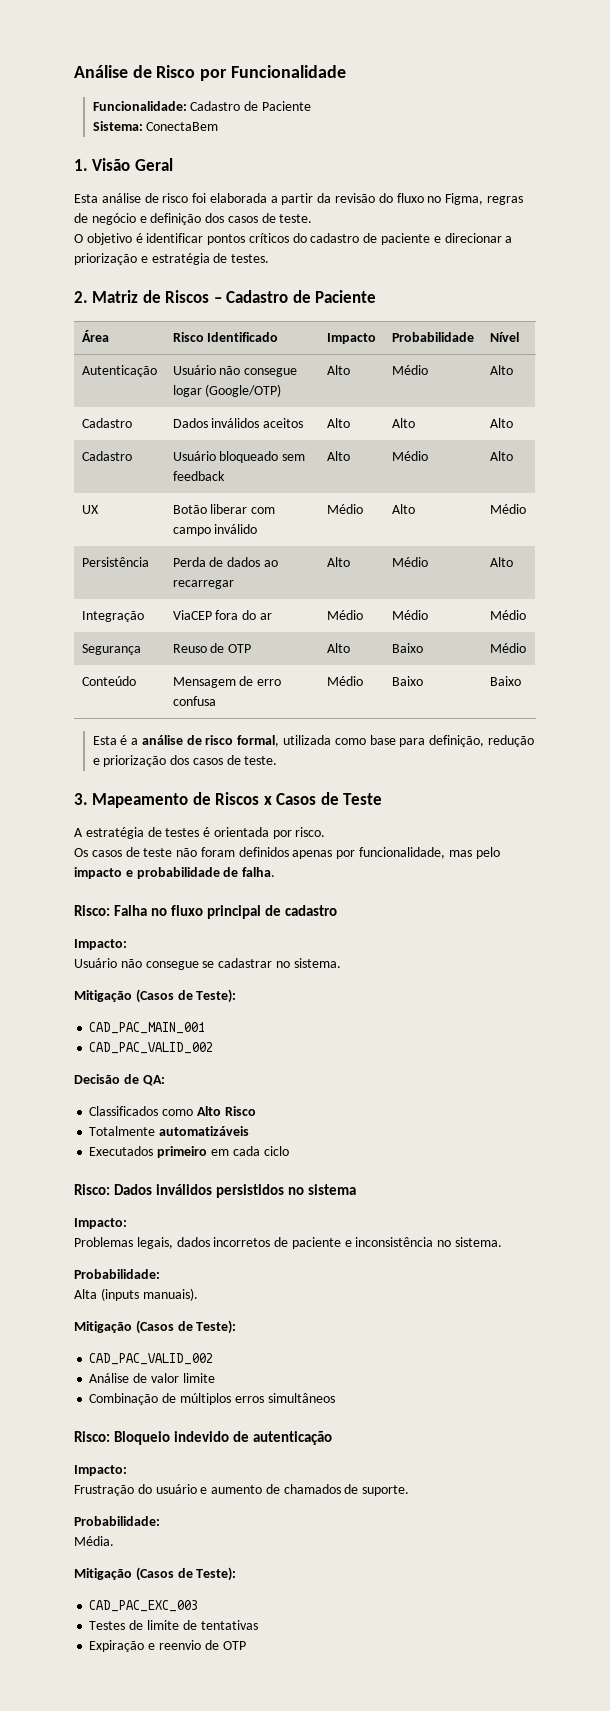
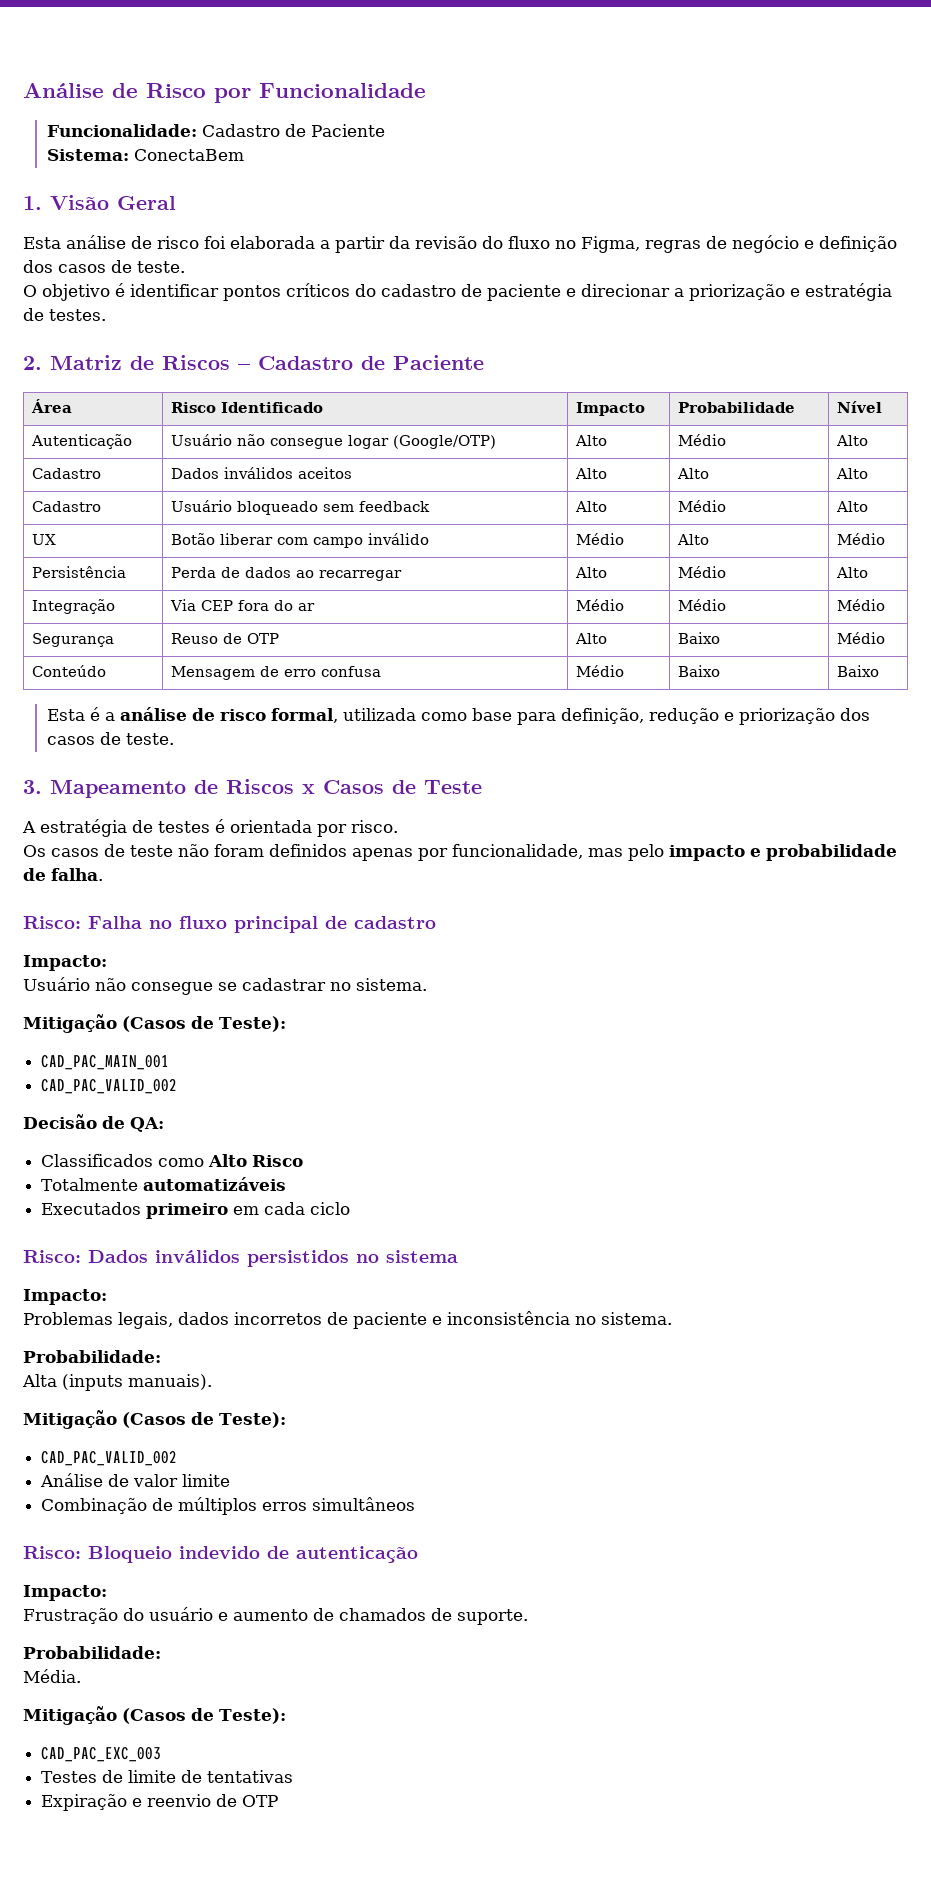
- Integração | ViaCEP fora do ar | Médio | Médio | Médio
+ Integração | Via CEP fora do ar | Médio | Médio | Médio

